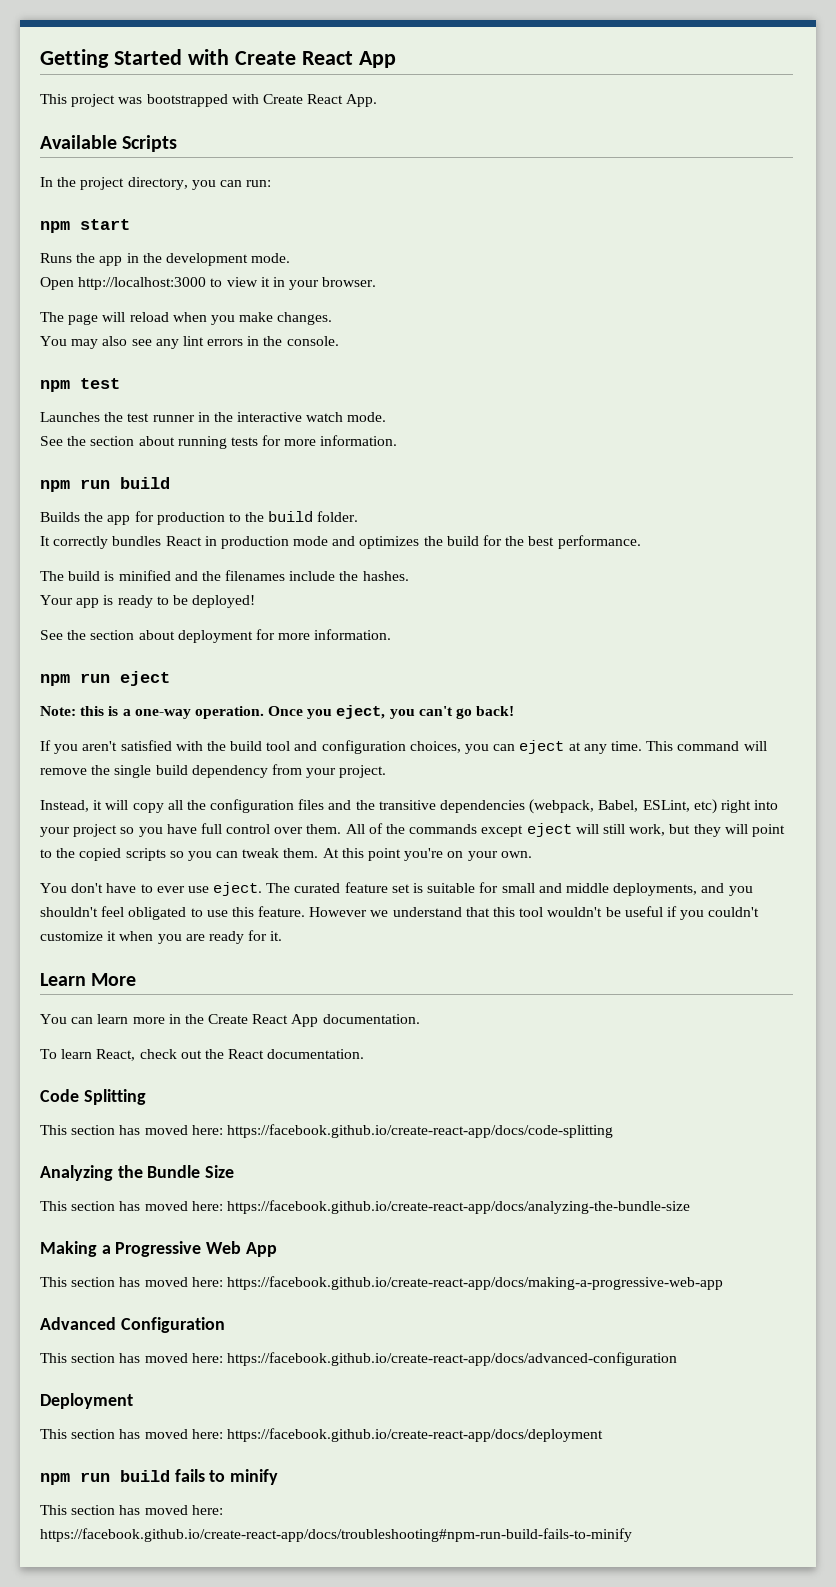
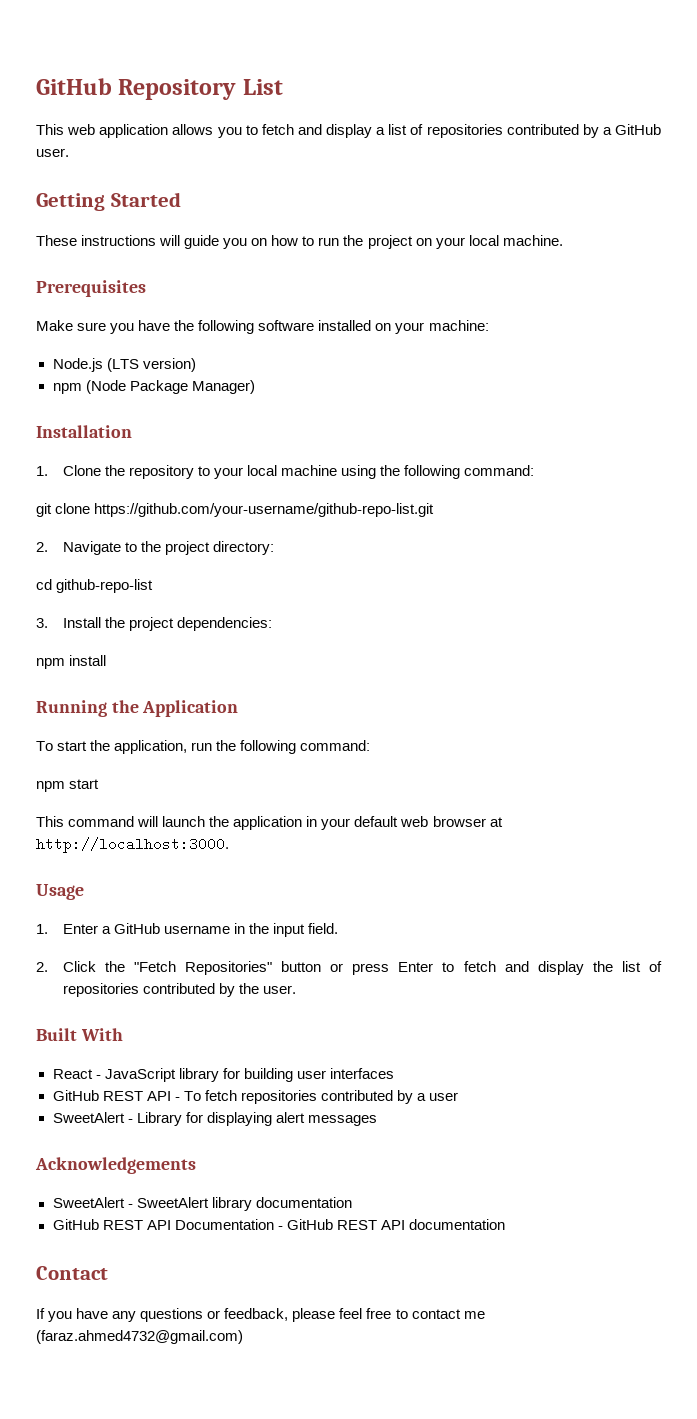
- Getting Started with Create React App
- This project was bootstrapped with Create React App.
- Available Scripts
- In the project directory, you can run:
+ GitHub Repository List
+ This web application allows you to fetch and display a list of repositories contributed by a GitHub user.
+ Getting Started
+ These instructions will guide you on how to run the project on your local machine.
+ Prerequisites
+ Make sure you have the following software installed on your machine:
+ Node.js (LTS version)
+ npm (Node Package Manager)
+ Installation
+ 1. Clone the repository to your local machine using the following command:
+ git clone https://github.com/your-username/github-repo-list.git
+ 2. Navigate to the project directory:
+ cd github-repo-list
+ 3. Install the project dependencies:
+ npm install
+ Running the Application
+ To start the application, run the following command:
  npm start
- Runs the app in the development mode.
- Open http://localhost:3000 to view it in your browser.
- The page will reload when you make changes.
- You may also see any lint errors in the console.
- npm test
- Launches the test runner in the interactive watch mode.
- See the section about running tests for more information.
- npm run build
- Builds the app for production to the build folder.
- It correctly bundles React in production mode and optimizes the build for the best performance.
- The build is minified and the filenames include the hashes.
- Your app is ready to be deployed!
- See the section about deployment for more information.
- npm run eject
- Note: this is a one-way operation. Once you eject, you can't go back!
- If you aren't satisfied with the build tool and configuration choices, you can eject at any time. This command will remove the single build dependency from your project.
- Instead, it will copy all the configuration files and the transitive dependencies (webpack, Babel, ESLint, etc) right into your project so you have full control over them. All of the commands except eject will still work, but they will point to the copied scripts so you can tweak them. At this point you're on your own.
- You don't have to ever use eject. The curated feature set is suitable for small and middle deployments, and you shouldn't feel obligated to use this feature. However we understand that this tool wouldn't be useful if you couldn't customize it when you are ready for it.
- Learn More
- You can learn more in the Create React App documentation.
- To learn React, check out the React documentation.
- Code Splitting
- This section has moved here: https://facebook.github.io/create-react-app/docs/code-splitting
- Analyzing the Bundle Size
- This section has moved here: https://facebook.github.io/create-react-app/docs/analyzing-the-bundle-size
- Making a Progressive Web App
- This section has moved here: https://facebook.github.io/create-react-app/docs/making-a-progressive-web-app
- Advanced Configuration
- This section has moved here: https://facebook.github.io/create-react-app/docs/advanced-configuration
- Deployment
- This section has moved here: https://facebook.github.io/create-react-app/docs/deployment
- npm run build fails to minify
- This section has moved here: https://facebook.github.io/create-react-app/docs/troubleshooting#npm-run-build-fails-to-minify
+ This command will launch the application in your default web browser at http://localhost:3000.
+ Usage
+ 1. Enter a GitHub username in the input field.
+ 2. Click the "Fetch Repositories" button or press Enter to fetch and display the list of repositories contributed by the user.
+ Built With
+ React - JavaScript library for building user interfaces
+ GitHub REST API - To fetch repositories contributed by a user
+ SweetAlert - Library for displaying alert messages
+ Acknowledgements
+ SweetAlert - SweetAlert library documentation
+ GitHub REST API Documentation - GitHub REST API documentation
+ Contact
+ If you have any questions or feedback, please feel free to contact me (faraz.ahmed4732@gmail.com)

